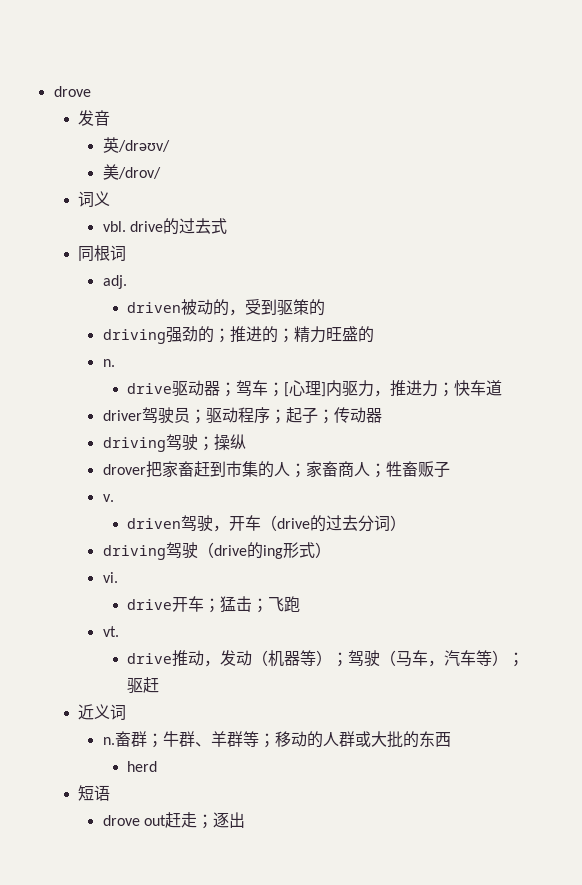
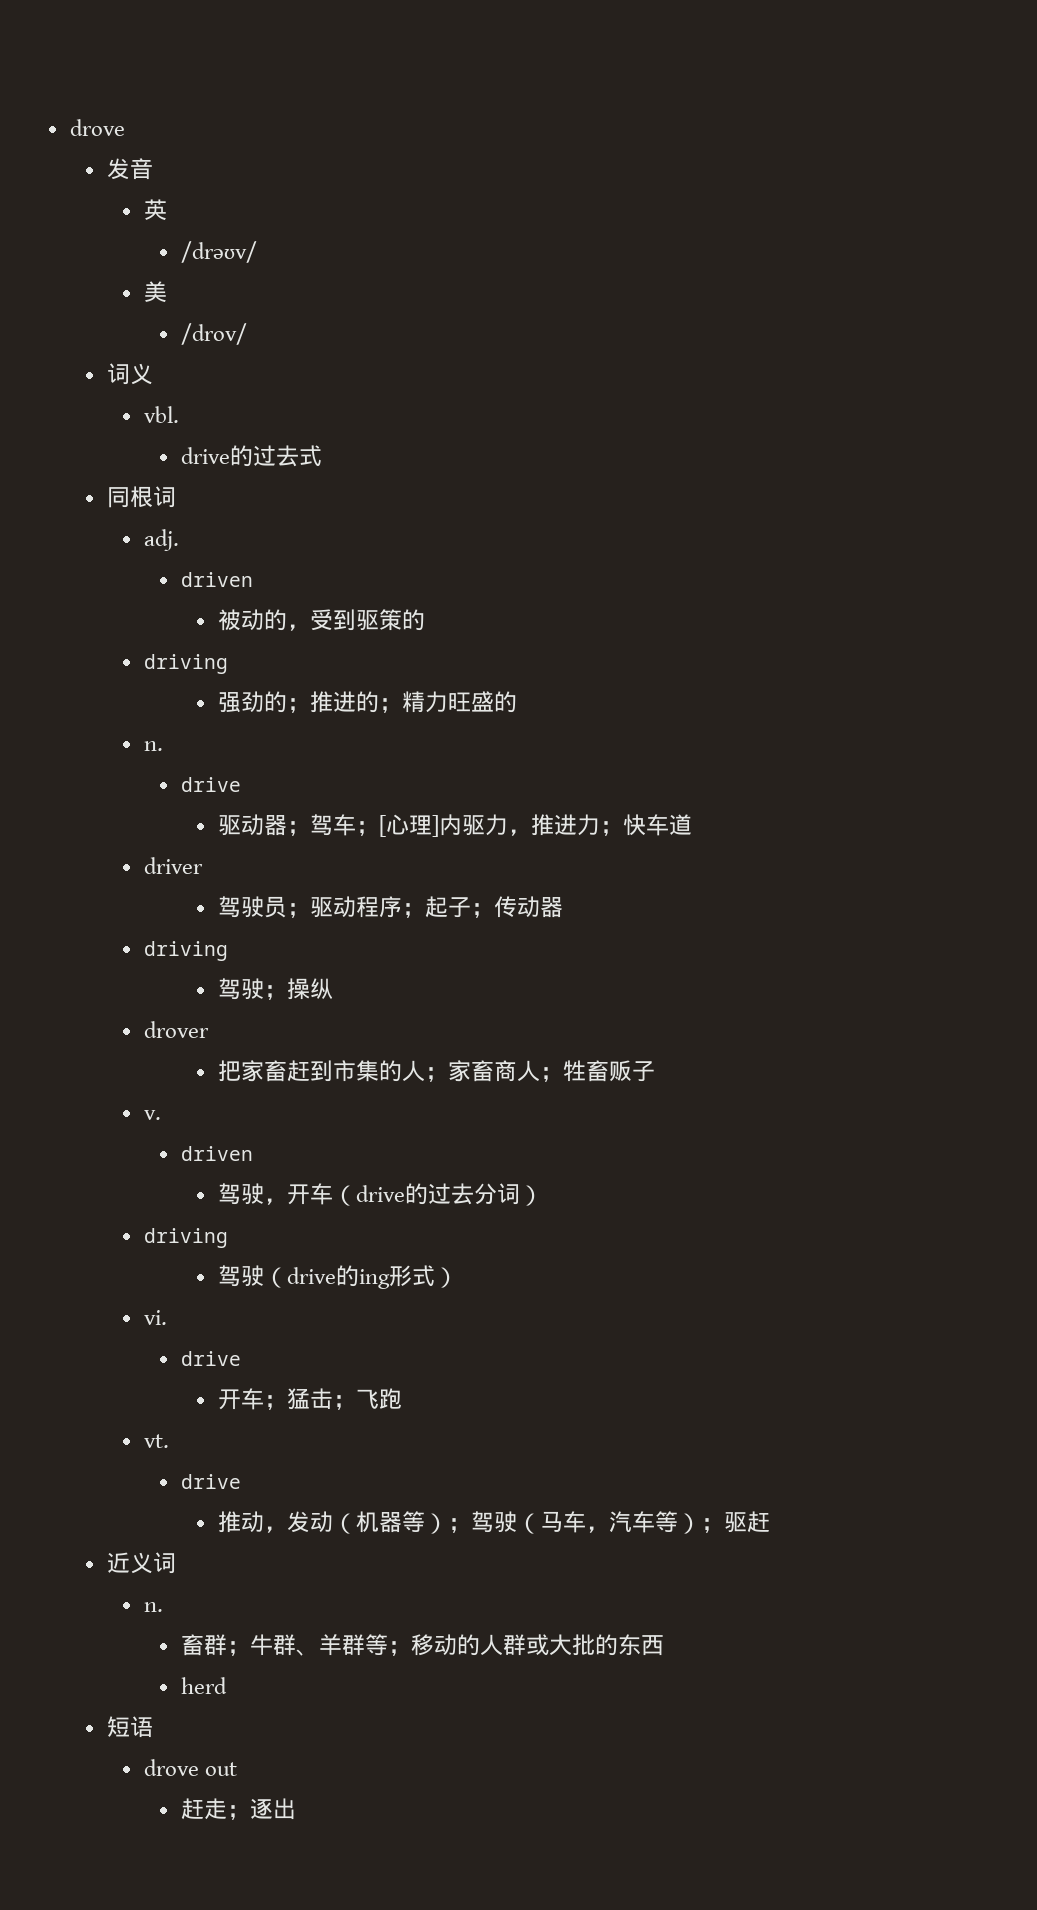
- 英/drəʊv/
+ 英
+ /drəʊv/
- 美/drov/
+ 美
+ /drov/
- vbl. drive的过去式
+ vbl.
+ drive的过去式
  adj.
- driven被动的，受到驱策的
- driving强劲的；推进的；精力旺盛的
+ driven
+ 被动的，受到驱策的
+ driving
+ 强劲的；推进的；精力旺盛的
  n.
- drive驱动器；驾车；[心理]内驱力，推进力；快车道
+ drive
+ 驱动器；驾车；[心理]内驱力，推进力；快车道
- driver驾驶员；驱动程序；起子；传动器
- driving驾驶；操纵
+ driver
+ 驾驶员；驱动程序；起子；传动器
+ driving
+ 驾驶；操纵
- drover把家畜赶到市集的人；家畜商人；牲畜贩子
+ drover
+ 把家畜赶到市集的人；家畜商人；牲畜贩子
  v.
- driven驾驶，开车（drive的过去分词）
- driving驾驶（drive的ing形式）
+ driven
+ 驾驶，开车（drive的过去分词）
+ driving
+ 驾驶（drive的ing形式）
  vi.
- drive开车；猛击；飞跑
+ drive
+ 开车；猛击；飞跑
  vt.
- drive推动，发动（机器等）；驾驶（马车，汽车等）；驱赶
+ drive
+ 推动，发动（机器等）；驾驶（马车，汽车等）；驱赶
  近义词
- n.畜群；牛群、羊群等；移动的人群或大批的东西
+ n.
+ 畜群；牛群、羊群等；移动的人群或大批的东西
- drove out赶走；逐出
+ drove out
+ 赶走；逐出

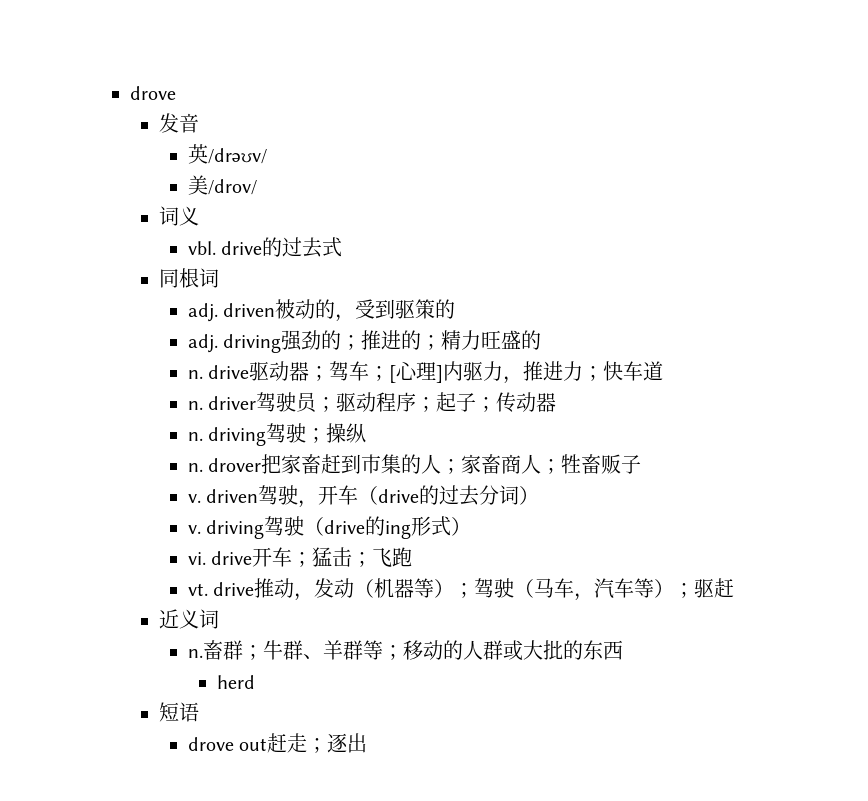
- 英
- /drəʊv/
+ 英/drəʊv/
- 美
- /drov/
+ 美/drov/
- vbl.
- drive的过去式
+ vbl. drive的过去式
- adj.
- driven
- 被动的，受到驱策的
- driving
- 强劲的；推进的；精力旺盛的
- n.
- drive
- 驱动器；驾车；[心理]内驱力，推进力；快车道
+ adj. driven被动的，受到驱策的
+ adj. driving强劲的；推进的；精力旺盛的
+ n. drive驱动器；驾车；[心理]内驱力，推进力；快车道
- driver
- 驾驶员；驱动程序；起子；传动器
- driving
- 驾驶；操纵
+ n. driver驾驶员；驱动程序；起子；传动器
+ n. driving驾驶；操纵
- drover
- 把家畜赶到市集的人；家畜商人；牲畜贩子
+ n. drover把家畜赶到市集的人；家畜商人；牲畜贩子
- v.
- driven
- 驾驶，开车（drive的过去分词）
- driving
- 驾驶（drive的ing形式）
+ v. driven驾驶，开车（drive的过去分词）
+ v. driving驾驶（drive的ing形式）
- vi.
- drive
- 开车；猛击；飞跑
+ vi. drive开车；猛击；飞跑
- vt.
- drive
- 推动，发动（机器等）；驾驶（马车，汽车等）；驱赶
+ vt. drive推动，发动（机器等）；驾驶（马车，汽车等）；驱赶
  近义词
- n.
- 畜群；牛群、羊群等；移动的人群或大批的东西
+ n.畜群；牛群、羊群等；移动的人群或大批的东西
- drove out
- 赶走；逐出
+ drove out赶走；逐出

